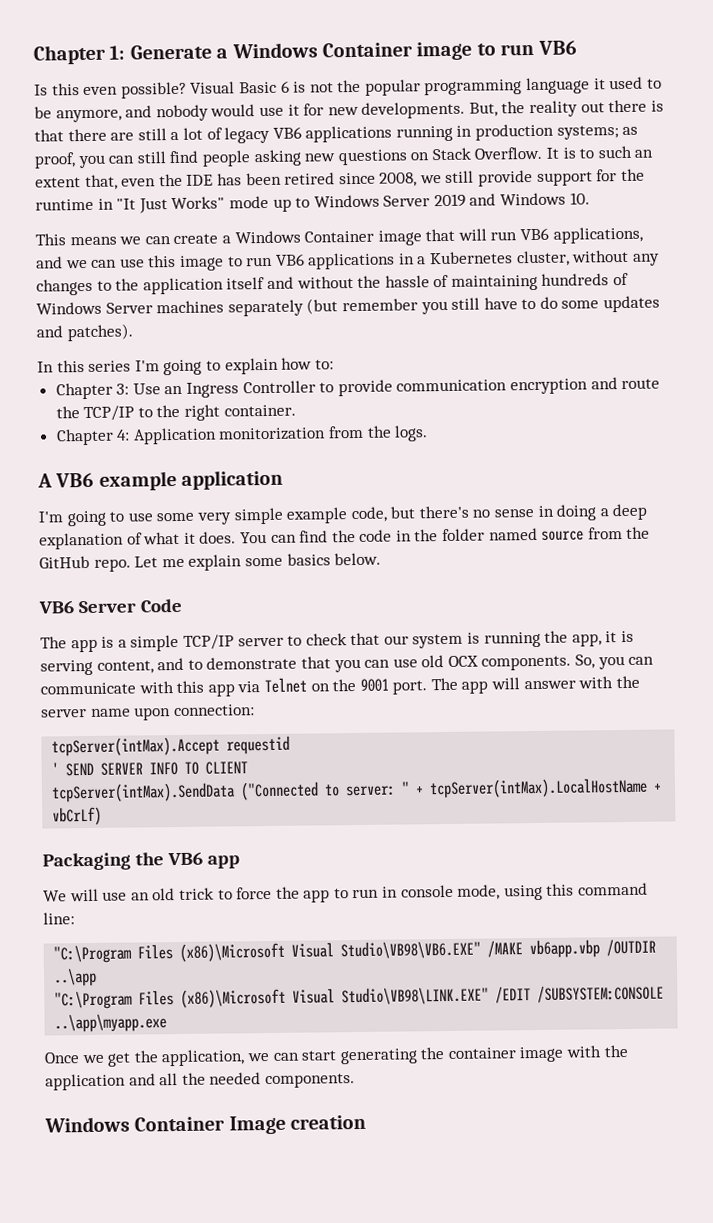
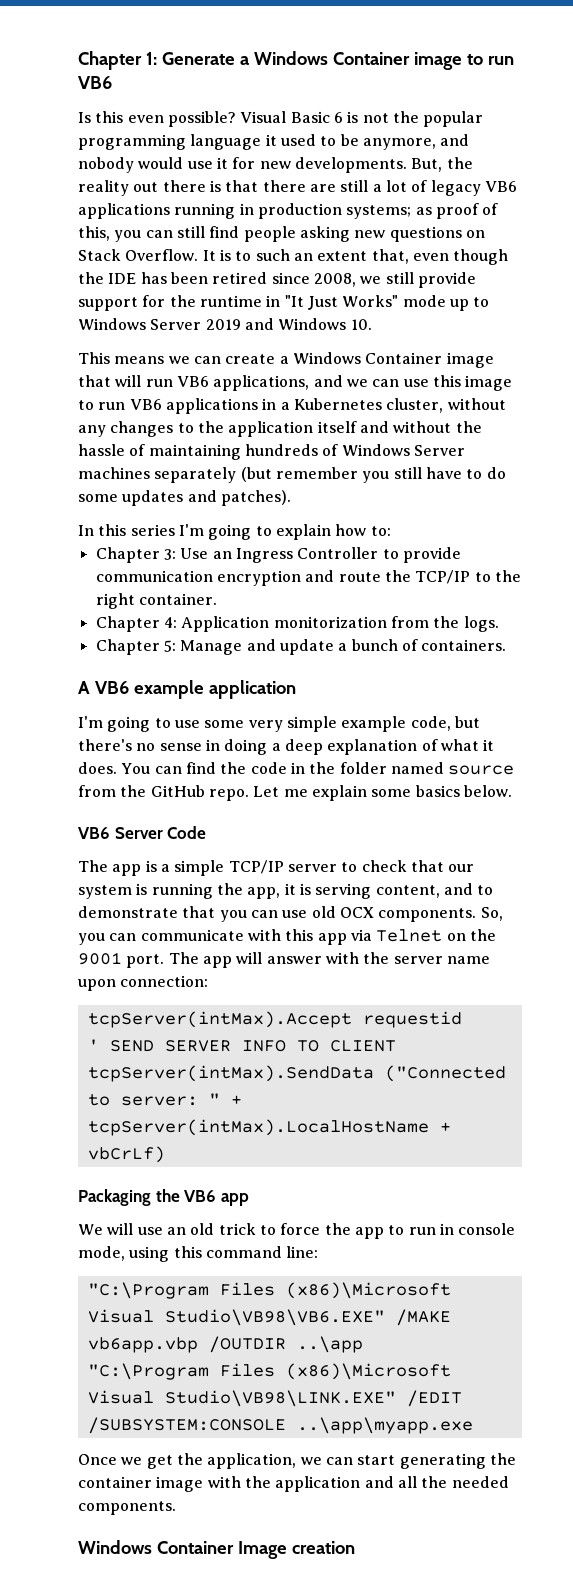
- But, the reality out there is that there are still a lot of legacy VB6 applications running in production systems; as proof, you can still find people asking new questions on Stack Overflow.
+ But, the reality out there is that there are still a lot of legacy VB6 applications running in production systems; as proof of this, you can still find people asking new questions on Stack Overflow.
- It is to such an extent that, even the IDE has been retired since 2008, we still provide support for the runtime in "It Just Works" mode up to Windows Server 2019 and Windows 10.
+ It is to such an extent that, even though the IDE has been retired since 2008, we still provide support for the runtime in "It Just Works" mode up to Windows Server 2019 and Windows 10.
+ Chapter 5: Manage and update a bunch of containers.

